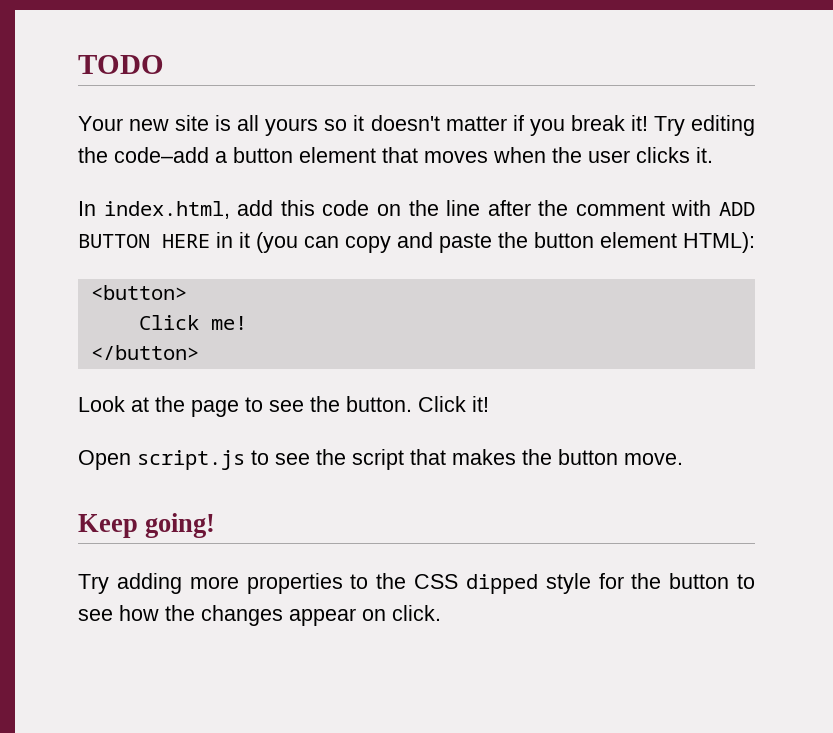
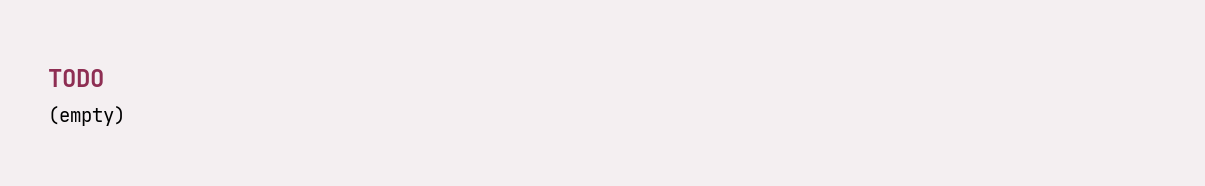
- Your new site is all yours so it doesn't matter if you break it! Try editing the code–add a button element that moves when the user clicks it.
- In index.html, add this code on the line after the comment with ADD BUTTON HERE in it (you can copy and paste the button element HTML):
- <button>
- Click me!
- </button>
- Look at the page to see the button. Click it!
- Open script.js to see the script that makes the button move.
- Keep going!
- Try adding more properties to the CSS dipped style for the button to see how the changes appear on click.
+ (empty)

